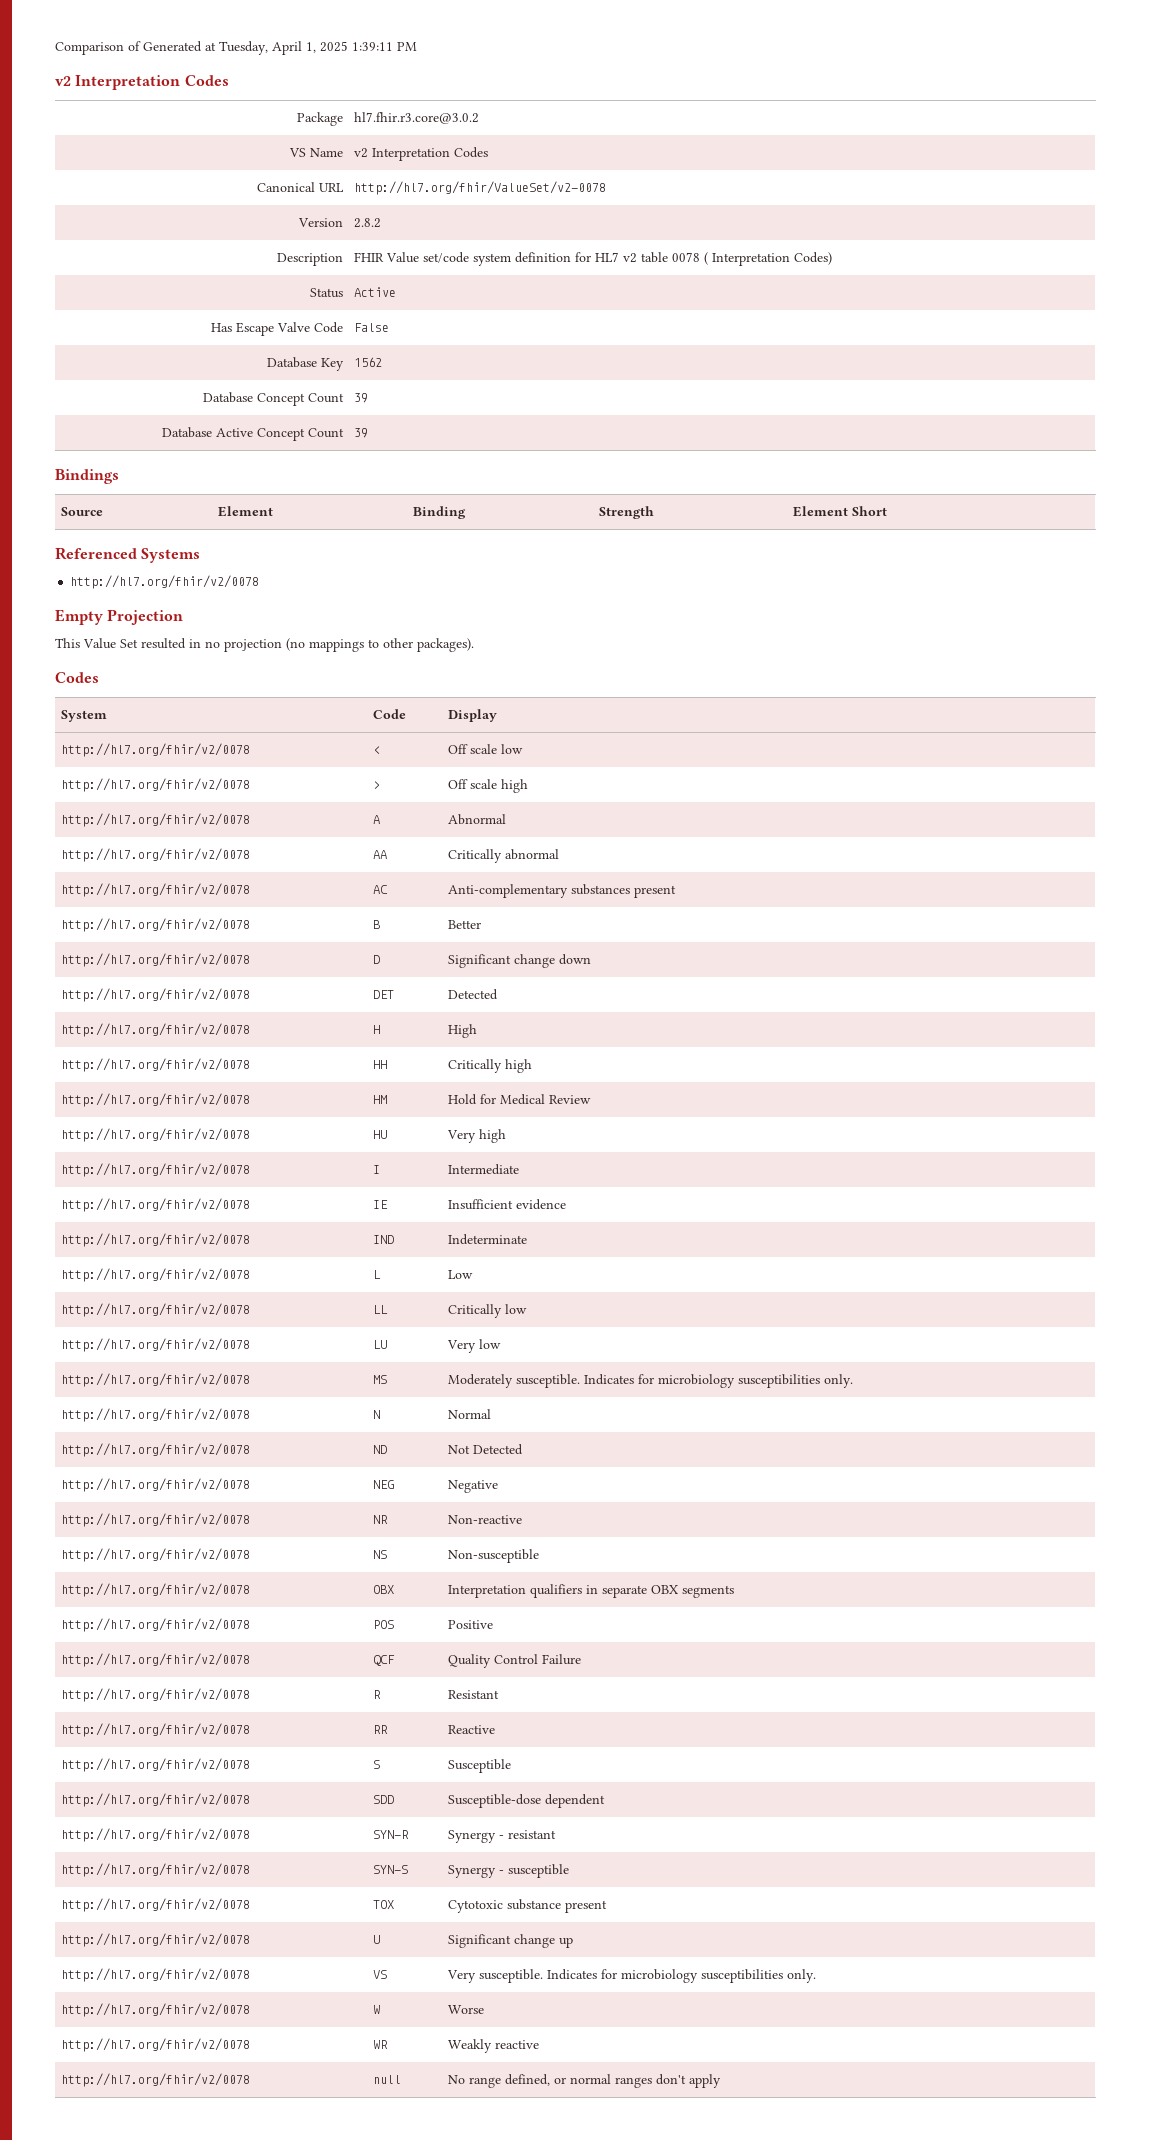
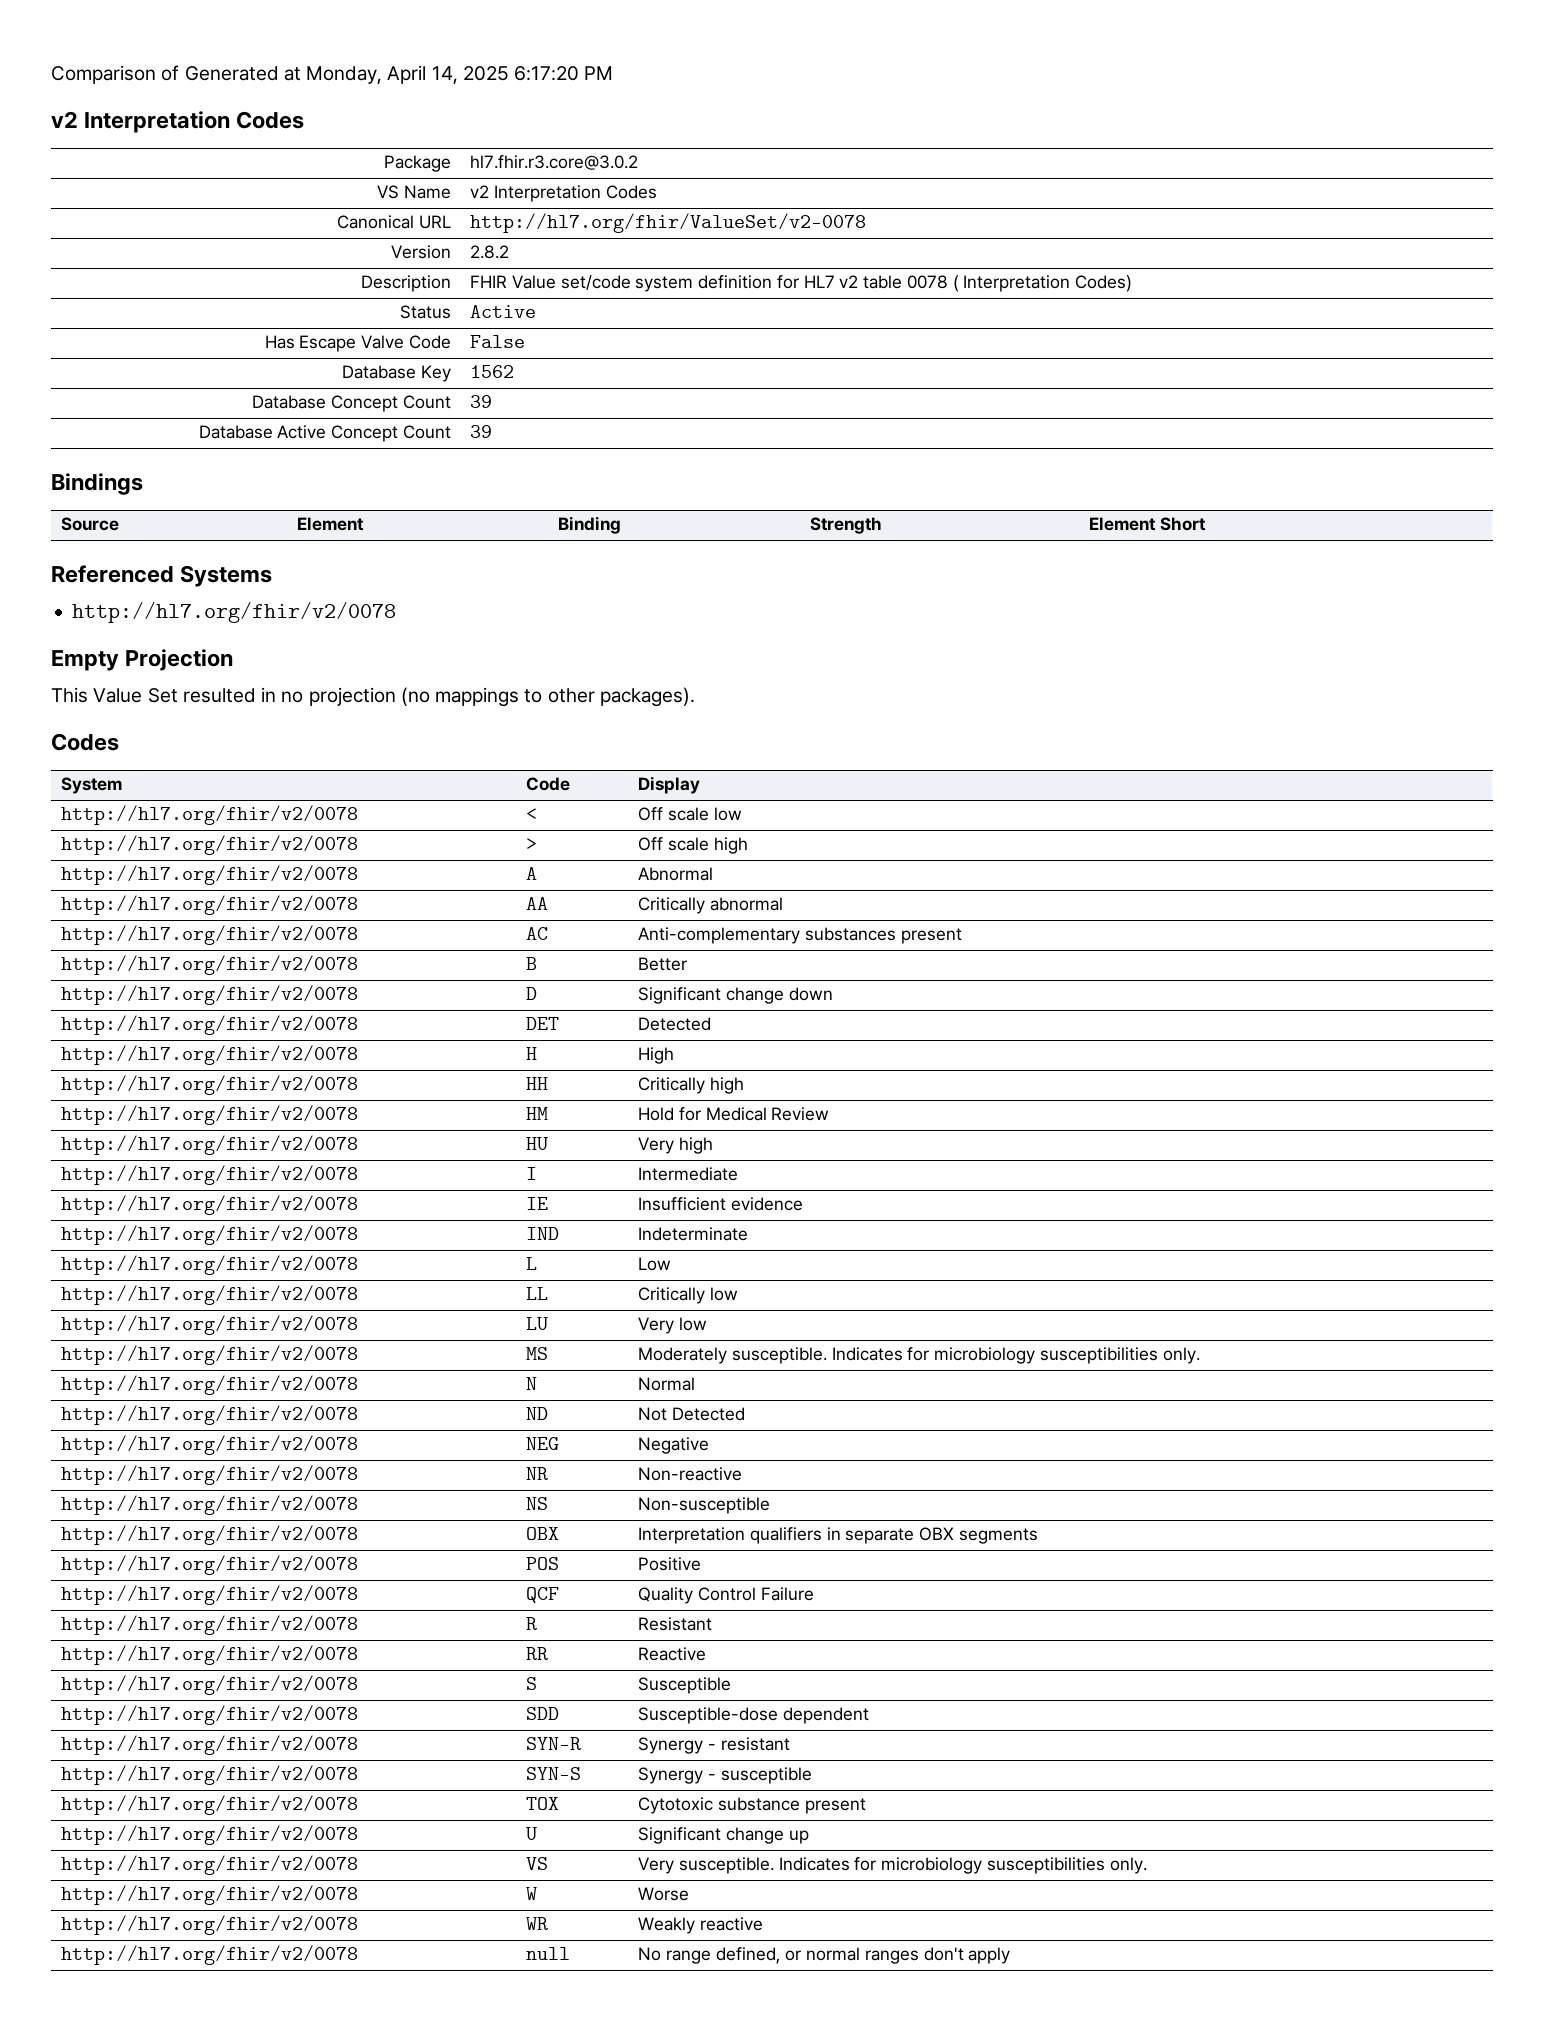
- Comparison of Generated at Tuesday, April 1, 2025 1:39:11 PM
+ Comparison of Generated at Monday, April 14, 2025 6:17:20 PM

